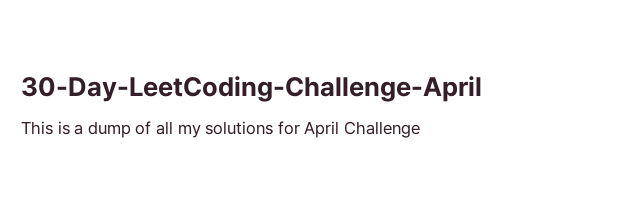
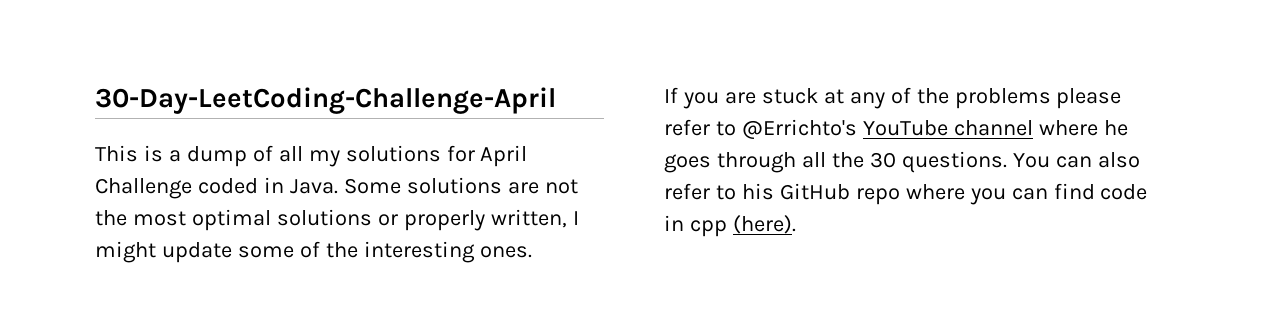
- This is a dump of all my solutions for April Challenge
+ This is a dump of all my solutions for April Challenge coded in Java. Some solutions are not the most optimal solutions or properly written, I might update some of the interesting ones.
+ If you are stuck at any of the problems please refer to @Errichto's YouTube channel where he goes through all the 30 questions. You can also refer to his GitHub repo where you can find code in cpp (here).

